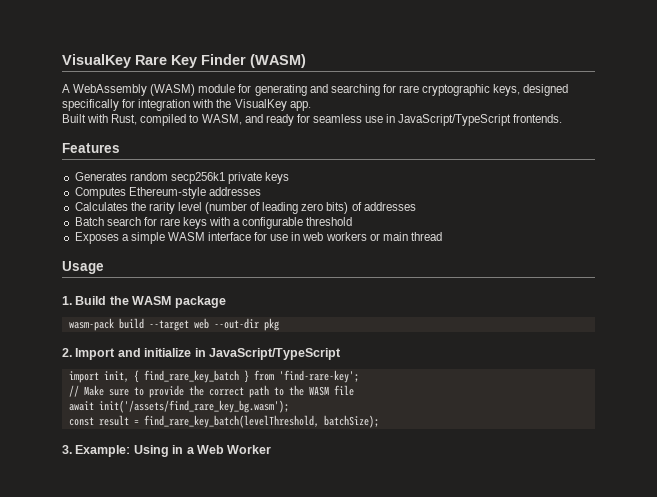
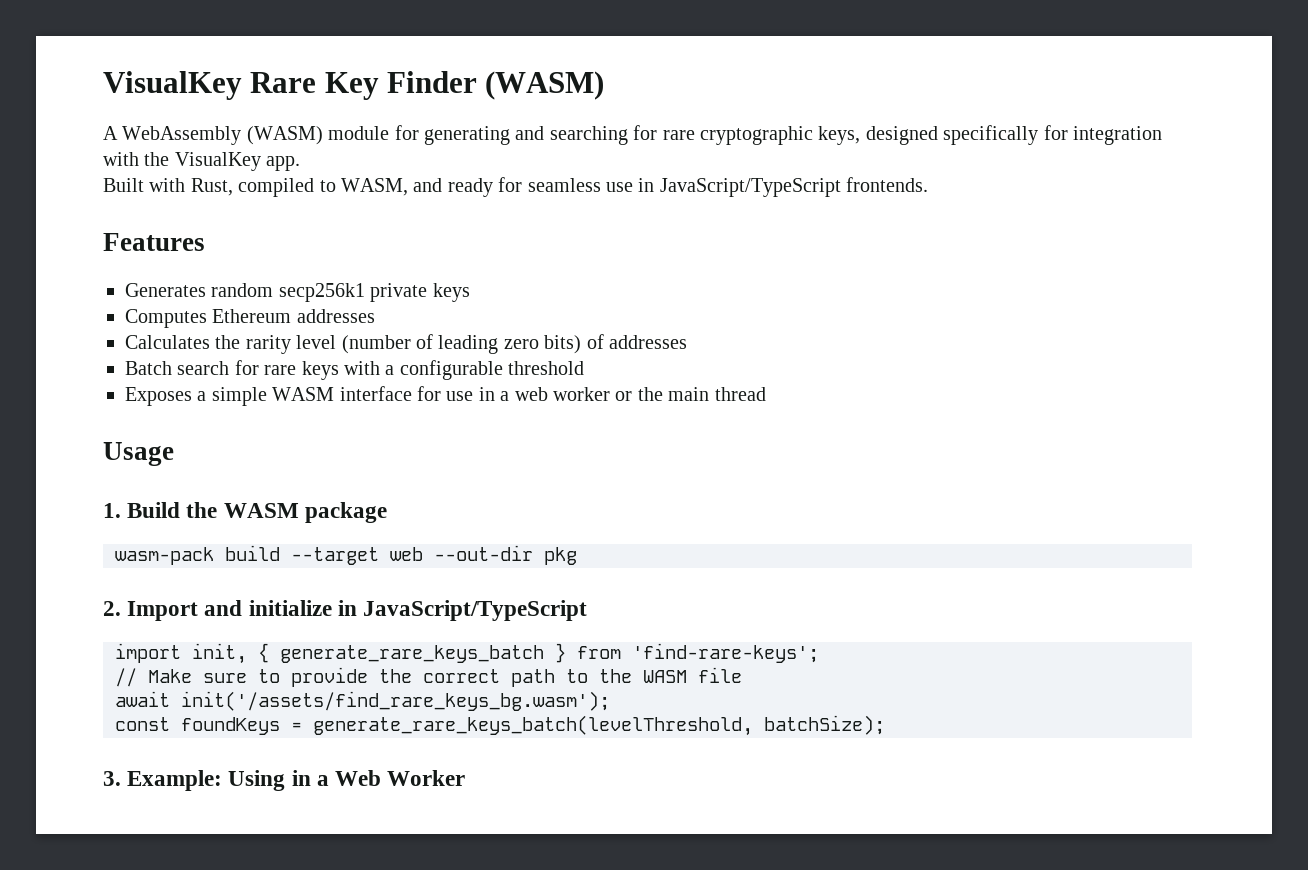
- Computes Ethereum-style addresses
+ Computes Ethereum addresses
- Exposes a simple WASM interface for use in web workers or main thread
+ Exposes a simple WASM interface for use in a web worker or the main thread
- import init, { find_rare_key_batch } from 'find-rare-key';
+ import init, { generate_rare_keys_batch } from 'find-rare-keys';
- await init('/assets/find_rare_key_bg.wasm');
+ await init('/assets/find_rare_keys_bg.wasm');
- const result = find_rare_key_batch(levelThreshold, batchSize);
+ const foundKeys = generate_rare_keys_batch(levelThreshold, batchSize);

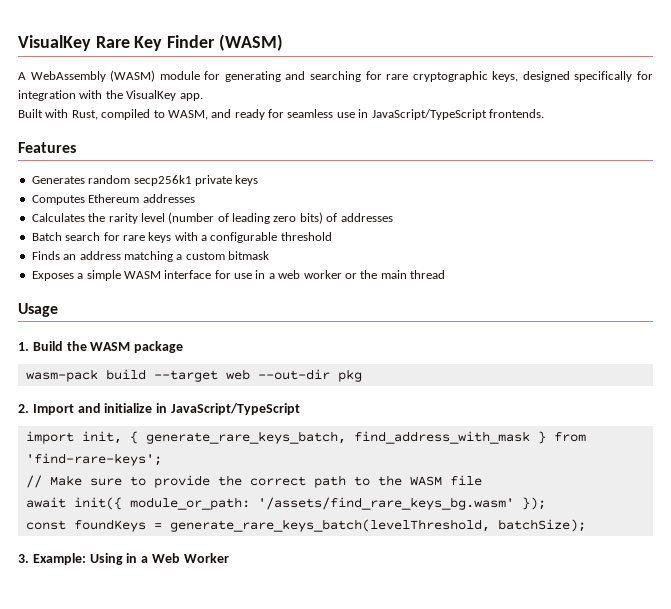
+ Finds an address matching a custom bitmask
- import init, { generate_rare_keys_batch } from 'find-rare-keys';
+ import init, { generate_rare_keys_batch, find_address_with_mask } from 'find-rare-keys';
- await init('/assets/find_rare_keys_bg.wasm');
+ await init({ module_or_path: '/assets/find_rare_keys_bg.wasm' });

